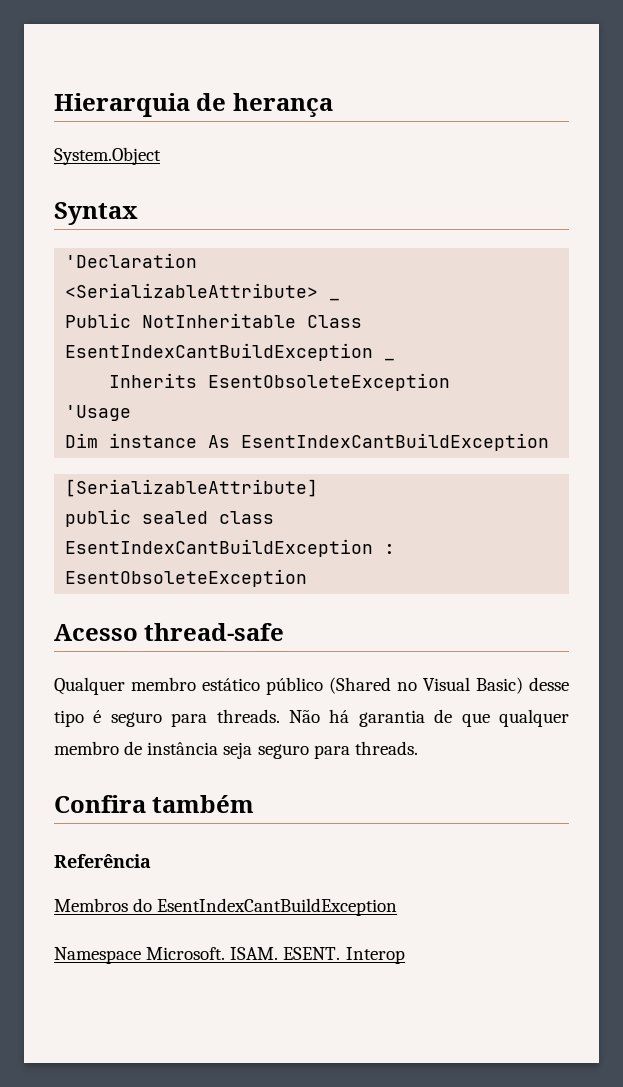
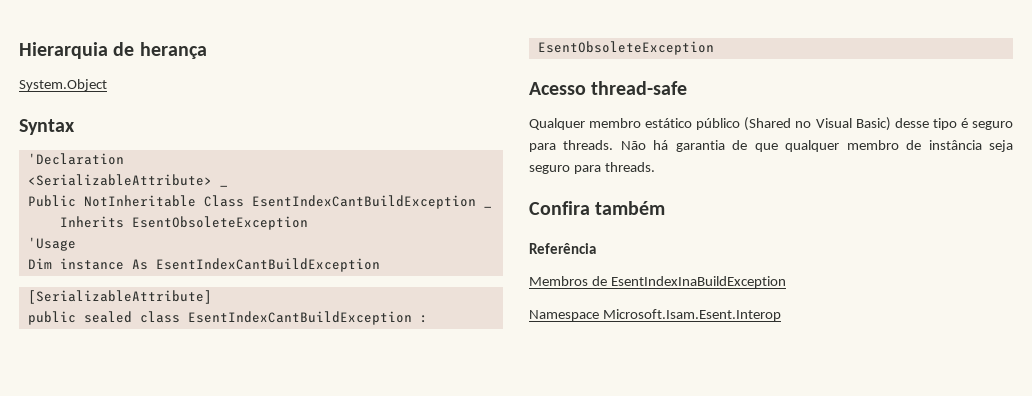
- Membros do EsentIndexCantBuildException
+ Membros de EsentIndexInaBuildException
- Namespace Microsoft. ISAM. ESENT. Interop
+ Namespace Microsoft.Isam.Esent.Interop

